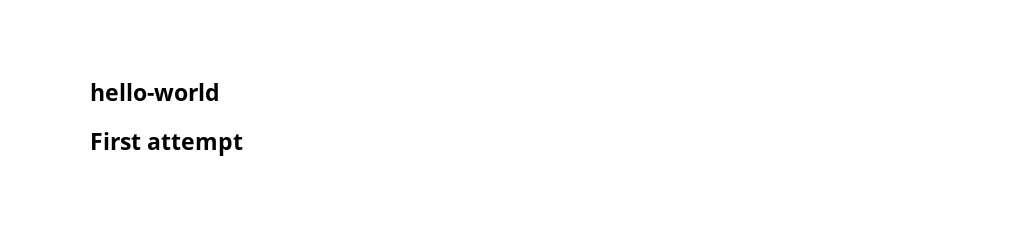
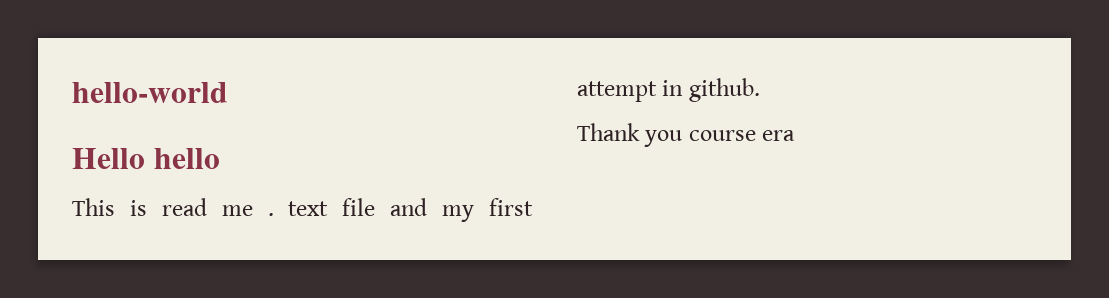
- First attempt
+ Hello hello
+ This is read me . text file and my first attempt in github.
+ Thank you course era

